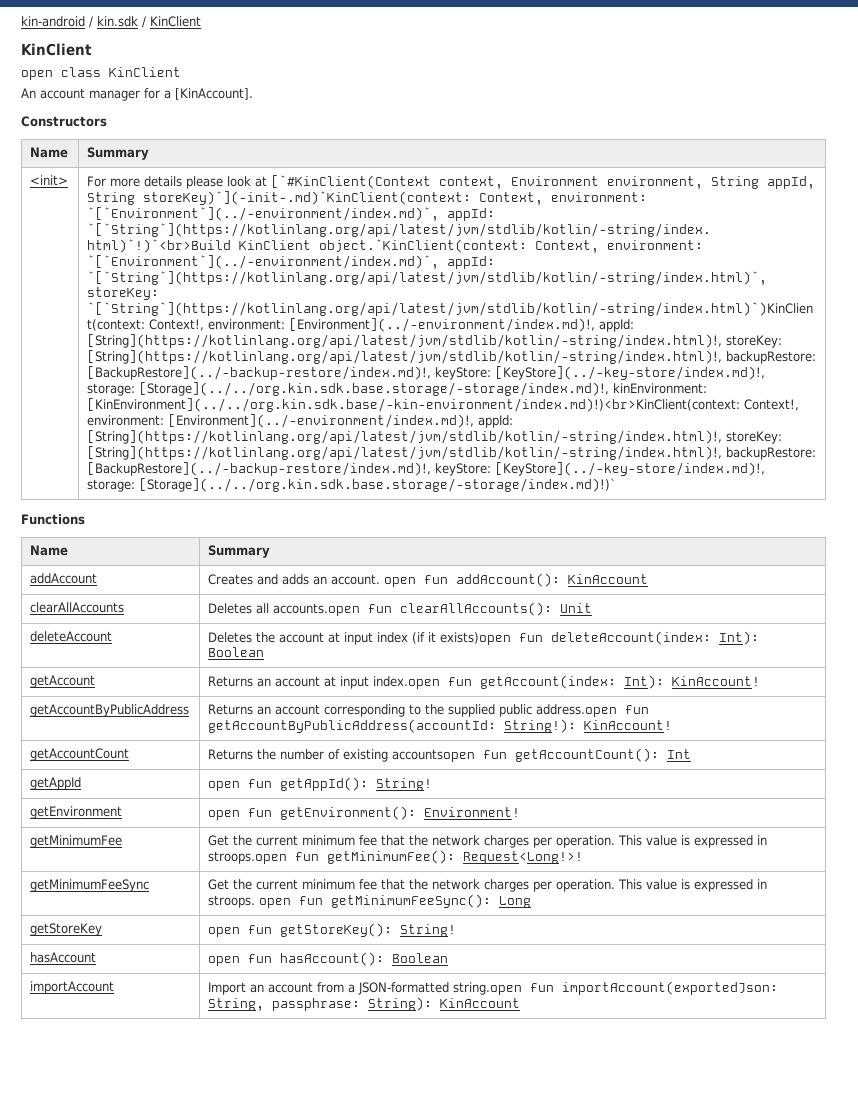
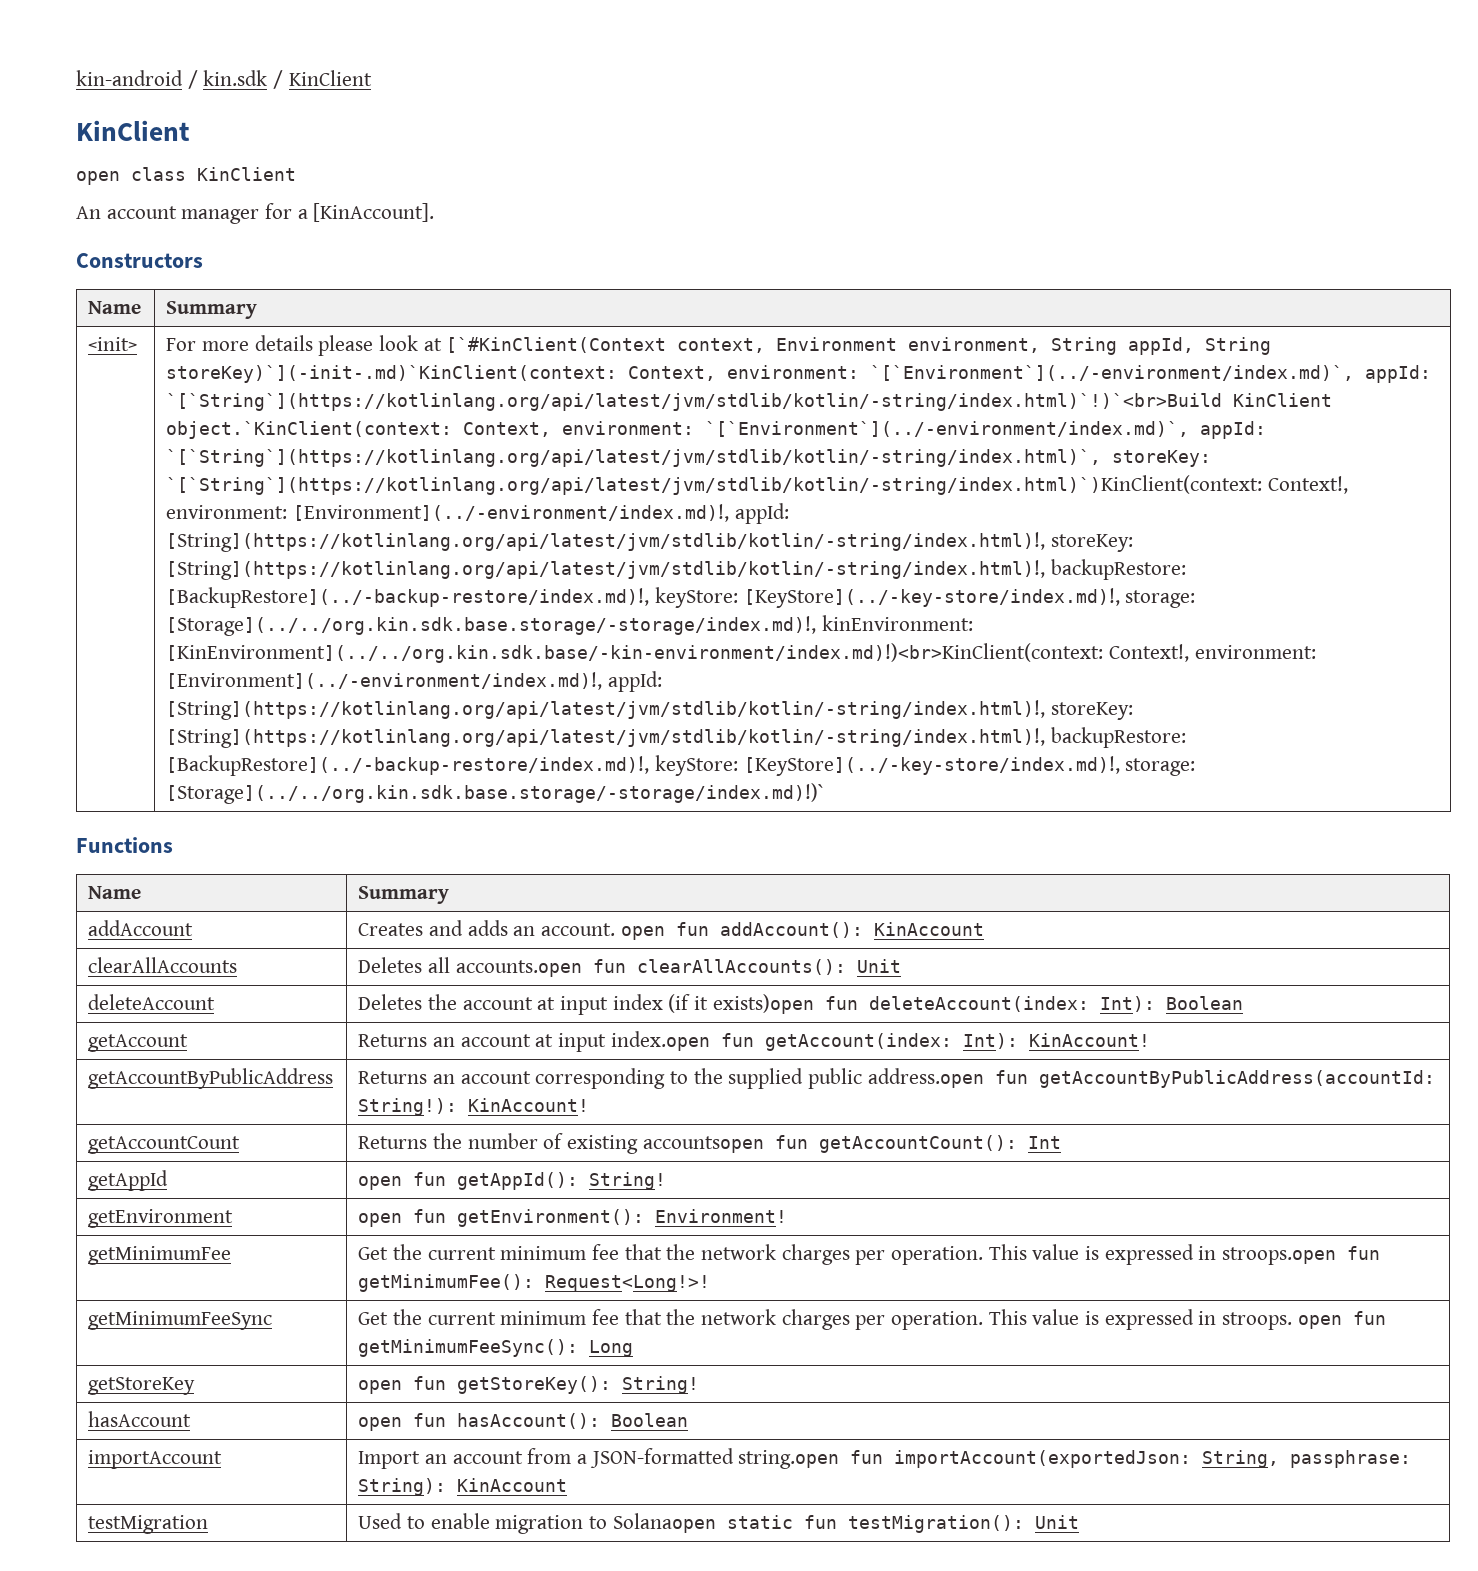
+ testMigration | Used to enable migration to Solanaopen static fun testMigration(): Unit

